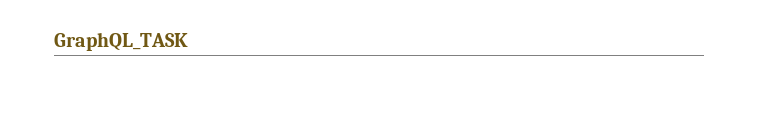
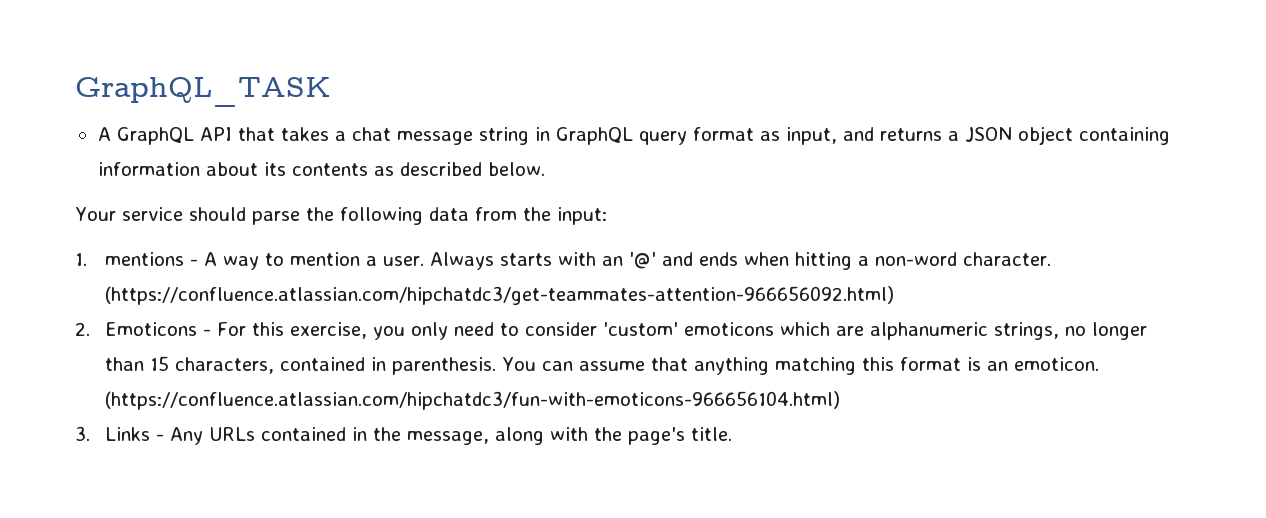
+ A GraphQL API that takes a chat message string in GraphQL query format as input, and returns a JSON object containing information about its contents as described below.
+ Your service should parse the following data from the input:
+ 1. mentions - A way to mention a user. Always starts with an '@' and ends when hitting a non-word character. (https://confluence.atlassian.com/hipchatdc3/get-teammates-attention-966656092.html)
+ 2. Emoticons - For this exercise, you only need to consider 'custom' emoticons which are alphanumeric strings, no longer than 15 characters, contained in parenthesis. You can assume that anything matching this format is an emoticon. (https://confluence.atlassian.com/hipchatdc3/fun-with-emoticons-966656104.html)
+ 3. Links - Any URLs contained in the message, along with the page's title.

